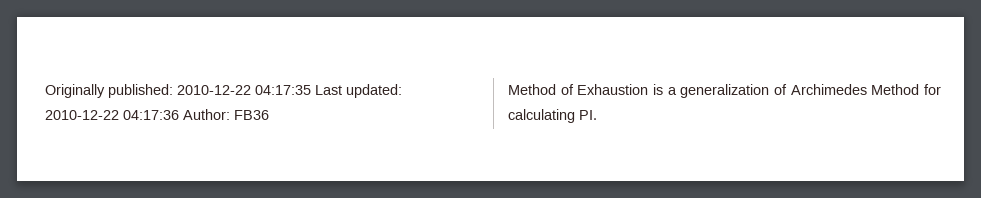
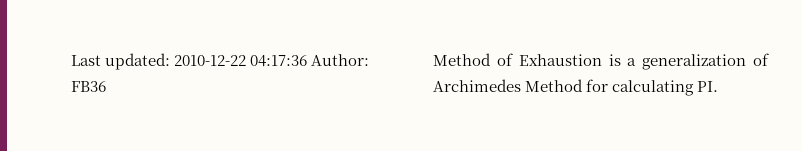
- Originally published: 2010-12-22 04:17:35 Last updated: 2010-12-22 04:17:36 Author: FB36
+ Last updated: 2010-12-22 04:17:36 Author: FB36

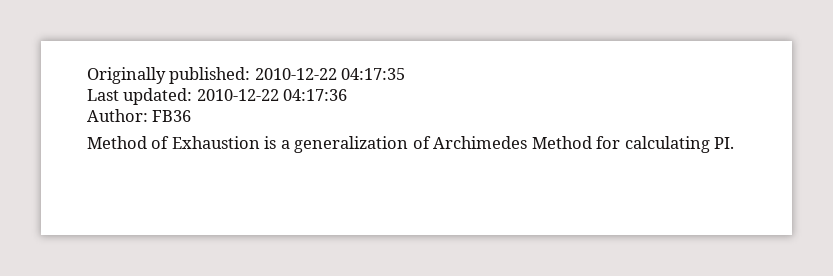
+ Originally published: 2010-12-22 04:17:35
- Last updated: 2010-12-22 04:17:36 Author: FB36
+ Last updated: 2010-12-22 04:17:36
+ Author: FB36

